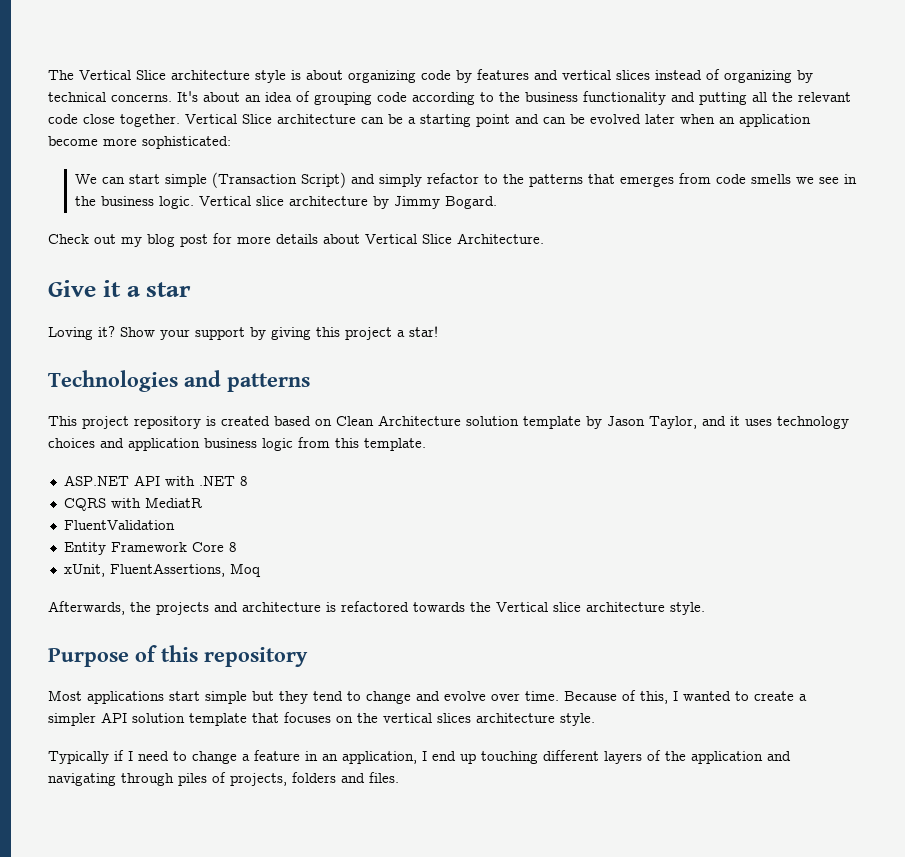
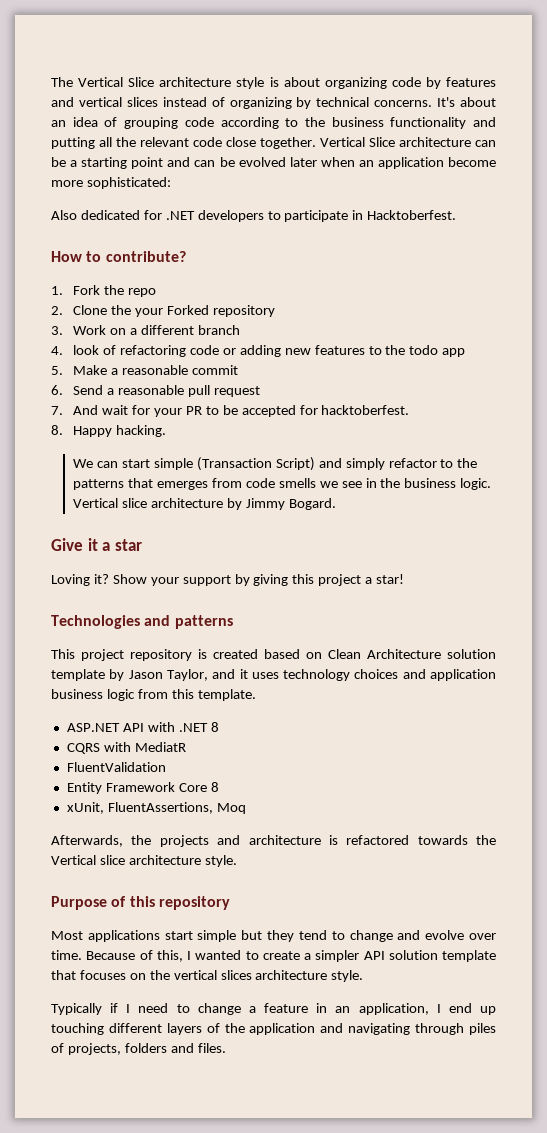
+ Also dedicated for .NET developers to participate in Hacktoberfest.
+ How to contribute?
+ 1. Fork the repo
+ 2. Clone the your Forked repository
+ 3. Work on a different branch
+ 4. look of refactoring code or adding new features to the todo app
+ 5. Make a reasonable commit
+ 6. Send a reasonable pull request
+ 7. And wait for your PR to be accepted for hacktoberfest.
+ 8. Happy hacking.
- Check out my blog post for more details about Vertical Slice Architecture.

